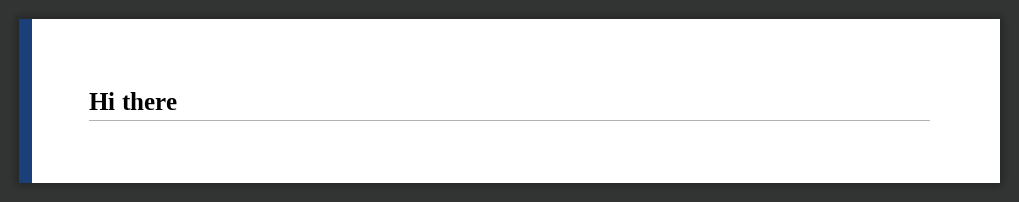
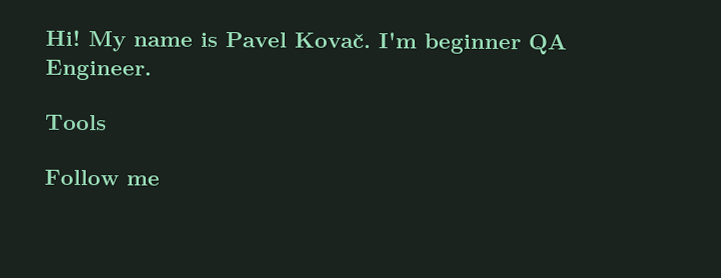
- Hi there
+ Hi! My name is Pavel Kovač. I'm beginner QA Engineer.
+ Tools
+ Follow me

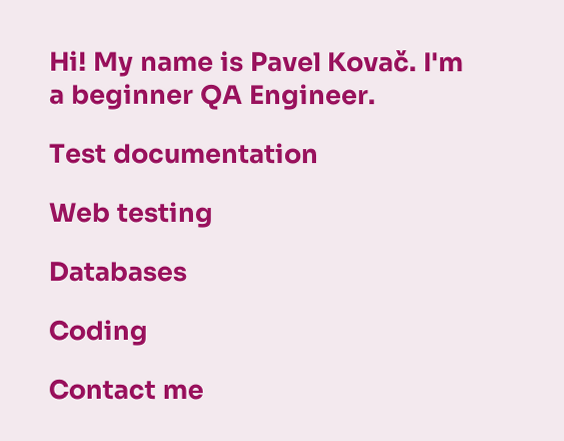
- I'm beginner QA Engineer.
+ I'm a beginner QA Engineer.
- Tools
- Follow me
+ Test documentation
+ Web testing
+ Databases
+ Coding
+ Contact me

